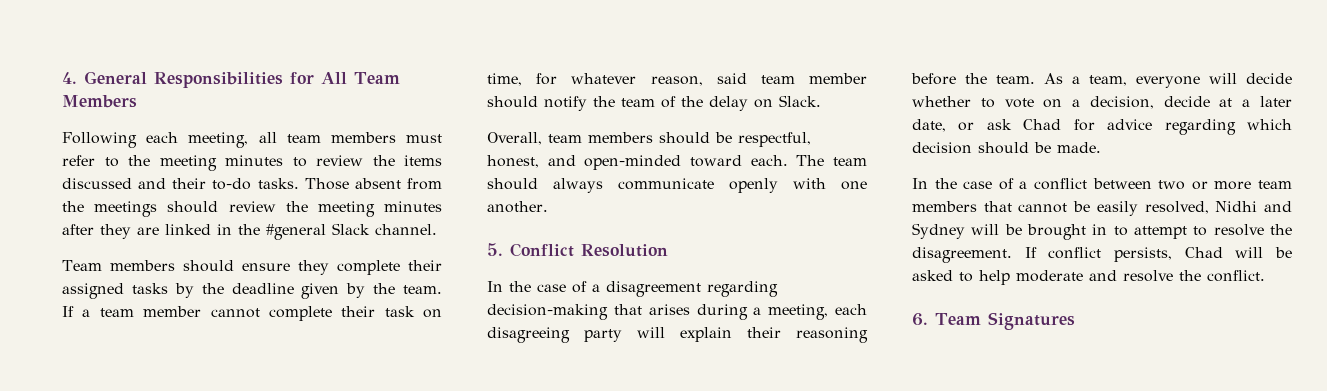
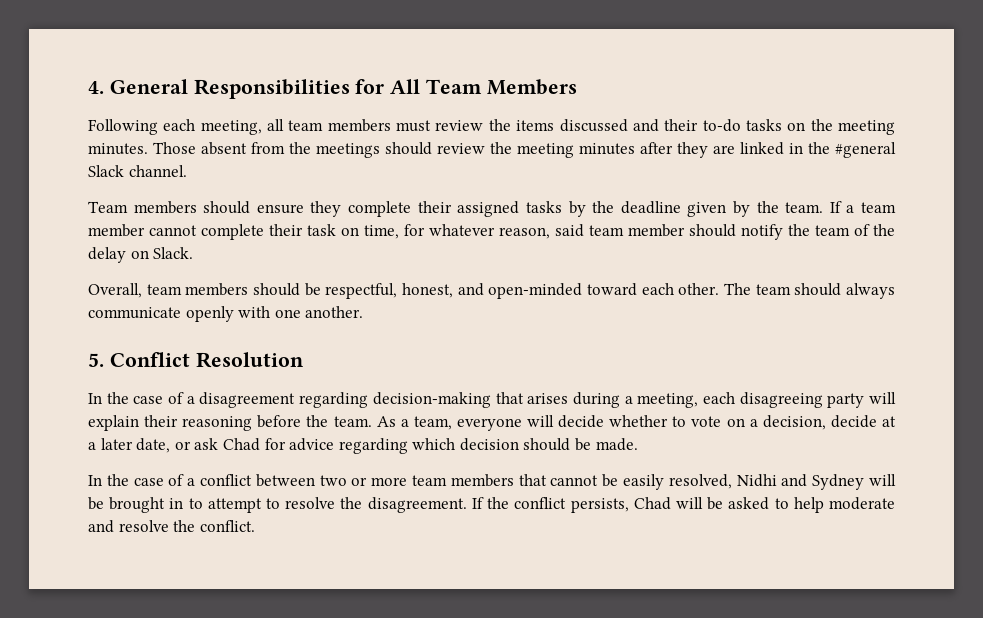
- Following each meeting, all team members must refer to the meeting minutes to review the items discussed and their to-do tasks.
+ Following each meeting, all team members must review the items discussed and their to-do tasks on the meeting minutes.
- Overall, team members should be respectful, honest, and open-minded toward each.
+ Overall, team members should be respectful, honest, and open-minded toward each other.
- If conflict persists, Chad will be asked to help moderate and resolve the conflict.
+ If the conflict persists, Chad will be asked to help moderate and resolve the conflict.
- 6. Team Signatures

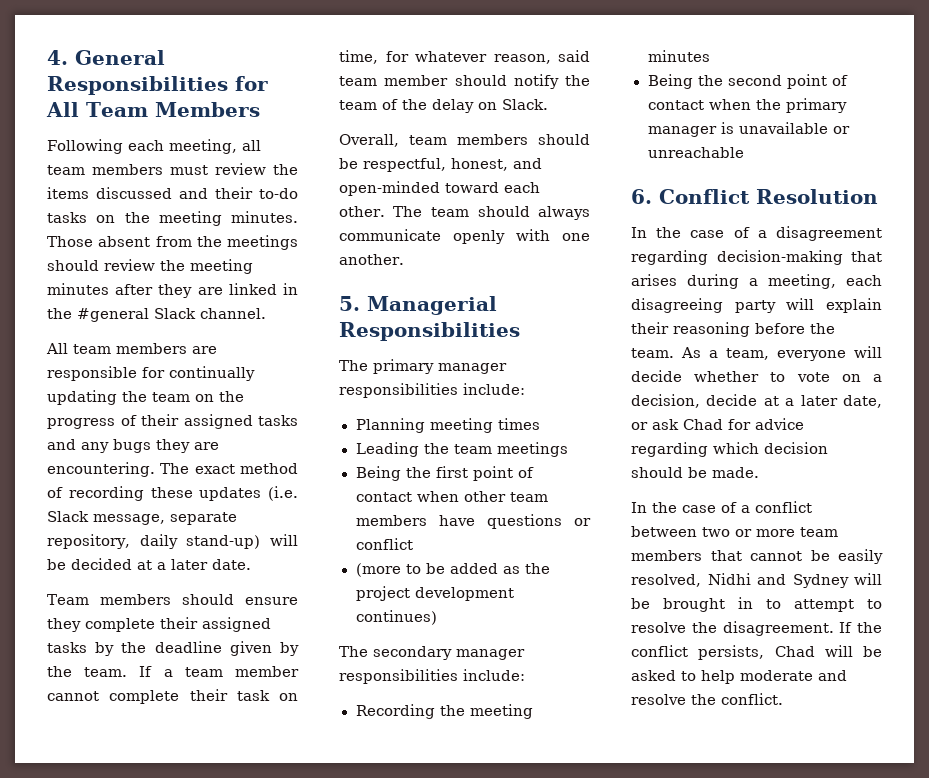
+ All team members are responsible for continually updating the team on the progress of their assigned tasks and any bugs they are encountering. The exact method of recording these updates (i.e. Slack message, separate repository, daily stand-up) will be decided at a later date.
- 5. Conflict Resolution
+ 5. Managerial Responsibilities
+ The primary manager responsibilities include:
+ Planning meeting times
+ Leading the team meetings
+ Being the first point of contact when other team members have questions or conflict
+ (more to be added as the project development continues)
+ The secondary manager responsibilities include:
+ Recording the meeting minutes
+ Being the second point of contact when the primary manager is unavailable or unreachable
+ 6. Conflict Resolution

